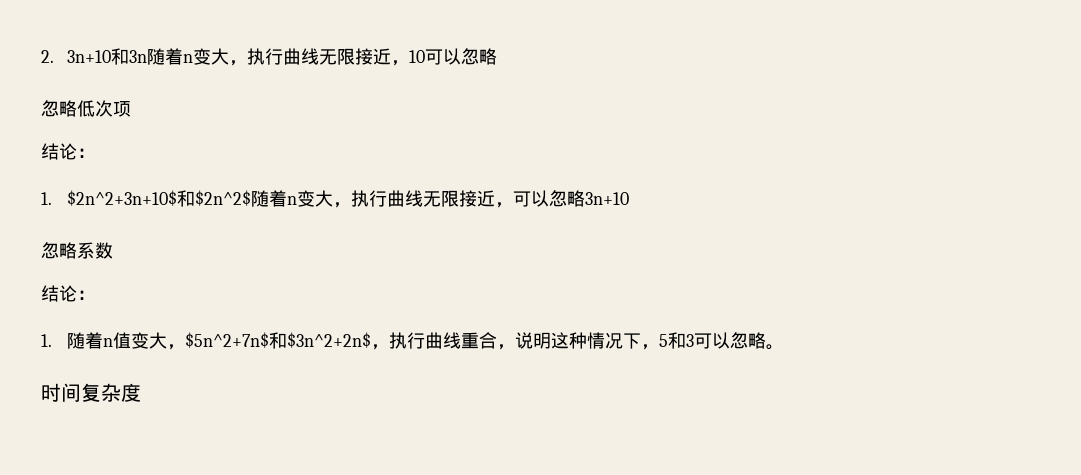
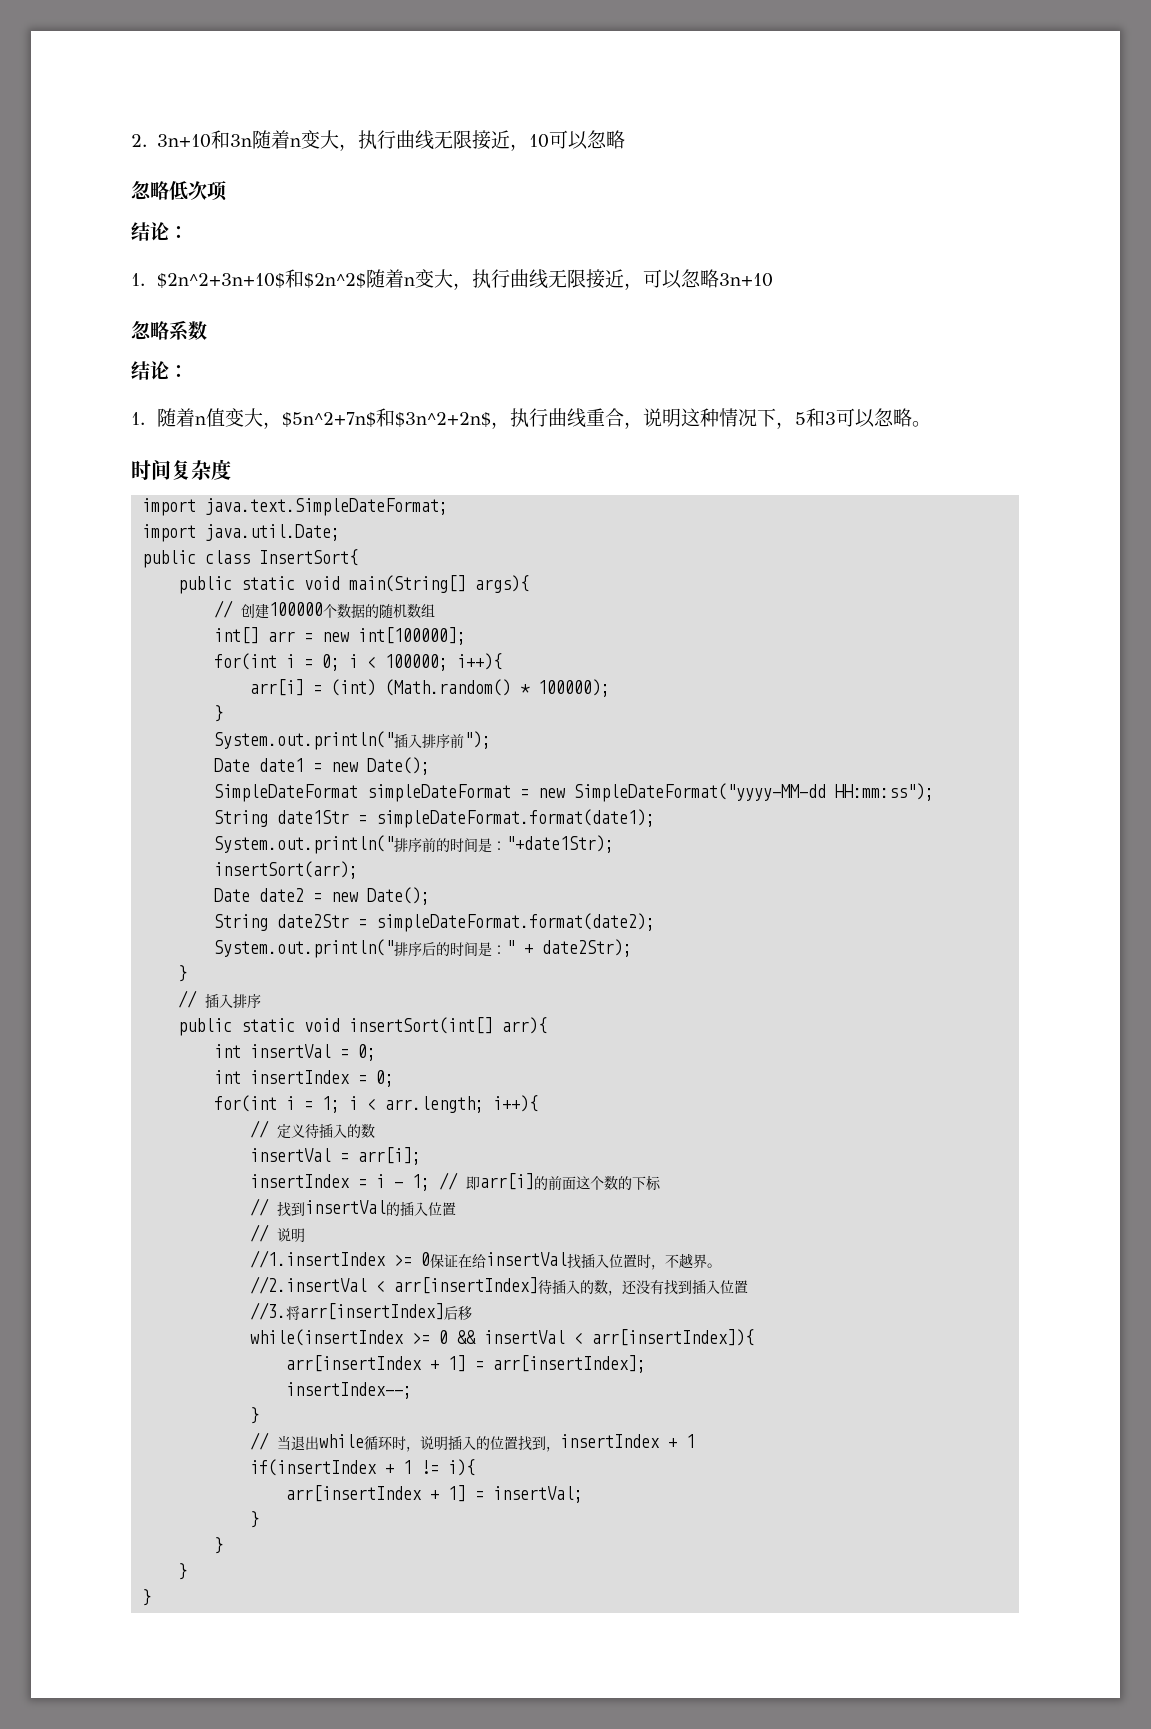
+ import java.text.SimpleDateFormat;
+ import java.util.Date;
+ public class InsertSort{
+ public static void main(String[] args){
+ // 创建100000个数据的随机数组
+ int[] arr = new int[100000];
+ for(int i = 0; i < 100000; i++){
+ arr[i] = (int) (Math.random() * 100000);
+ }
+ System.out.println("插入排序前");
+ Date date1 = new Date();
+ SimpleDateFormat simpleDateFormat = new SimpleDateFormat("yyyy-MM-dd HH:mm:ss");
+ String date1Str = simpleDateFormat.format(date1);
+ System.out.println("排序前的时间是："+date1Str);
+ insertSort(arr);
+ Date date2 = new Date();
+ String date2Str = simpleDateFormat.format(date2);
+ System.out.println("排序后的时间是：" + date2Str);
+ }
+ // 插入排序
+ public static void insertSort(int[] arr){
+ int insertVal = 0;
+ int insertIndex = 0;
+ for(int i = 1; i < arr.length; i++){
+ // 定义待插入的数
+ insertVal = arr[i];
+ insertIndex = i - 1; // 即arr[i]的前面这个数的下标
+ // 找到insertVal的插入位置
+ // 说明
+ //1.insertIndex >= 0保证在给insertVal找插入位置时，不越界。
+ //2.insertVal < arr[insertIndex]待插入的数，还没有找到插入位置
+ //3.将arr[insertIndex]后移
+ while(insertIndex >= 0 && insertVal < arr[insertIndex]){
+ arr[insertIndex + 1] = arr[insertIndex];
+ insertIndex--;
+ }
+ // 当退出while循环时，说明插入的位置找到，insertIndex + 1
+ if(insertIndex + 1 != i){
+ arr[insertIndex + 1] = insertVal;
+ }
+ }
+ }
+ }

